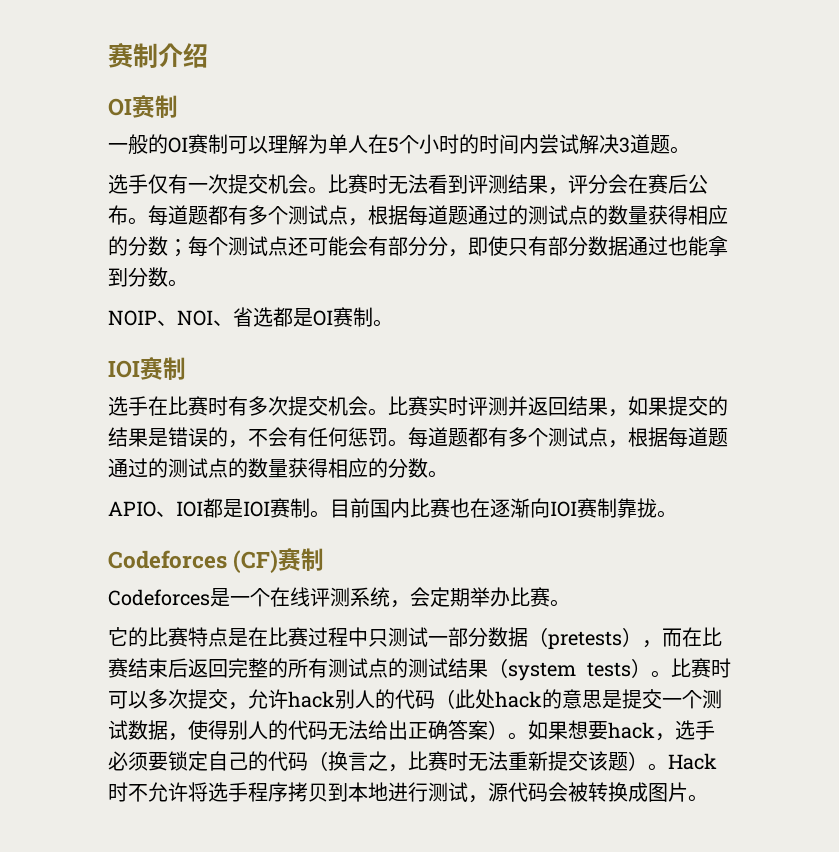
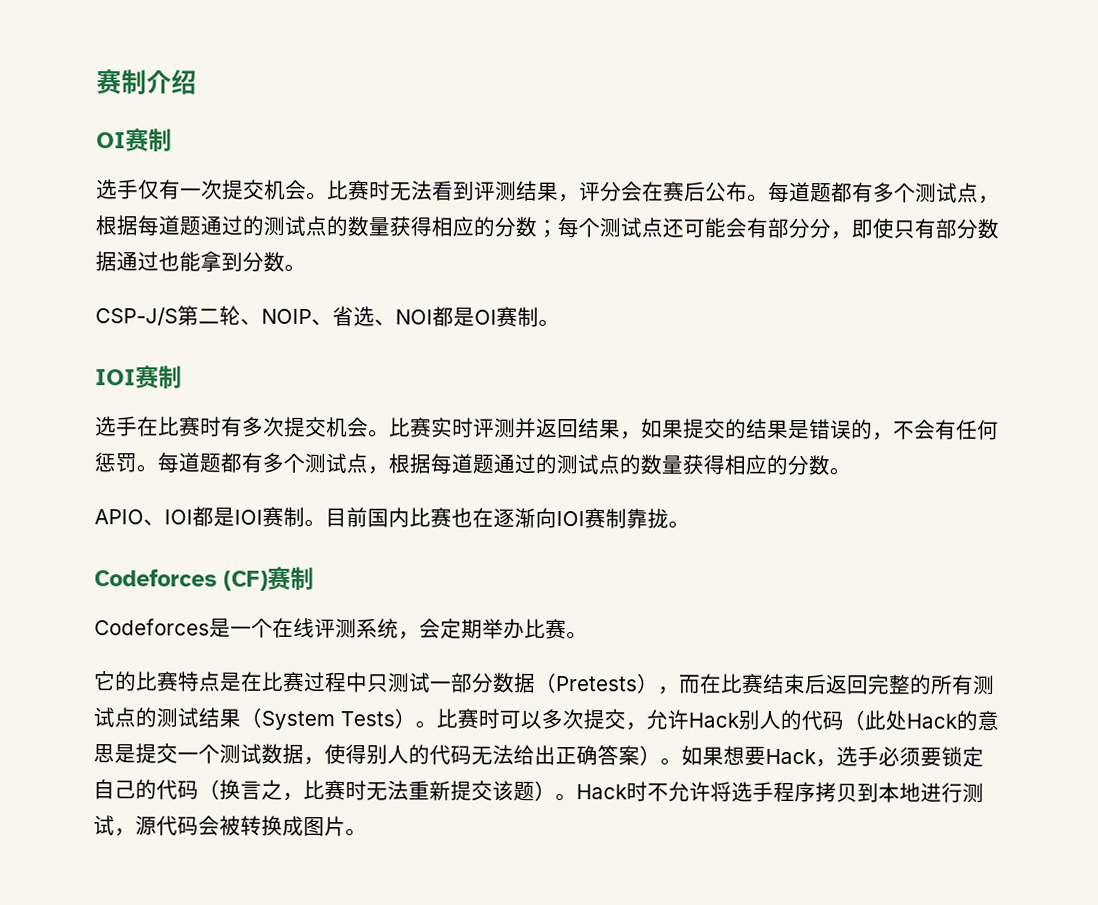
- 一般的OI赛制可以理解为单人在5个小时的时间内尝试解决3道题。
- NOIP、NOI、省选都是OI赛制。
+ CSP-J/S第二轮、NOIP、省选、NOI都是OI赛制。
- 它的比赛特点是在比赛过程中只测试一部分数据（pretests），而在比赛结束后返回完整的所有测试点的测试结果（system tests）。
+ 它的比赛特点是在比赛过程中只测试一部分数据（Pretests），而在比赛结束后返回完整的所有测试点的测试结果（System Tests）。
- 比赛时可以多次提交，允许hack别人的代码（此处hack的意思是提交一个测试数据，使得别人的代码无法给出正确答案）。
+ 比赛时可以多次提交，允许Hack别人的代码（此处Hack的意思是提交一个测试数据，使得别人的代码无法给出正确答案）。
- 如果想要hack，选手必须要锁定自己的代码（换言之，比赛时无法重新提交该题）。
+ 如果想要Hack，选手必须要锁定自己的代码（换言之，比赛时无法重新提交该题）。

